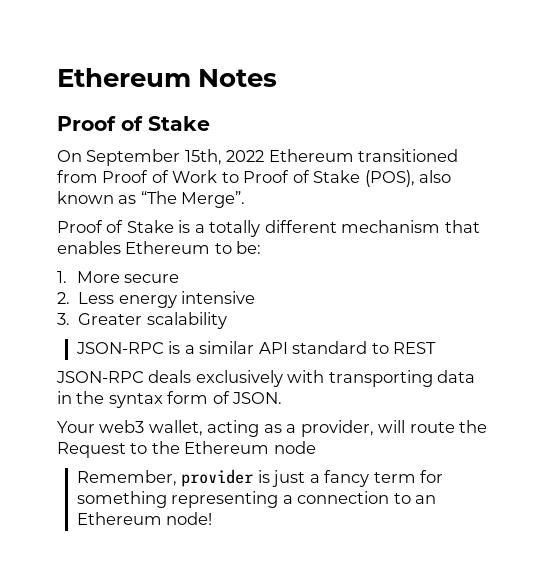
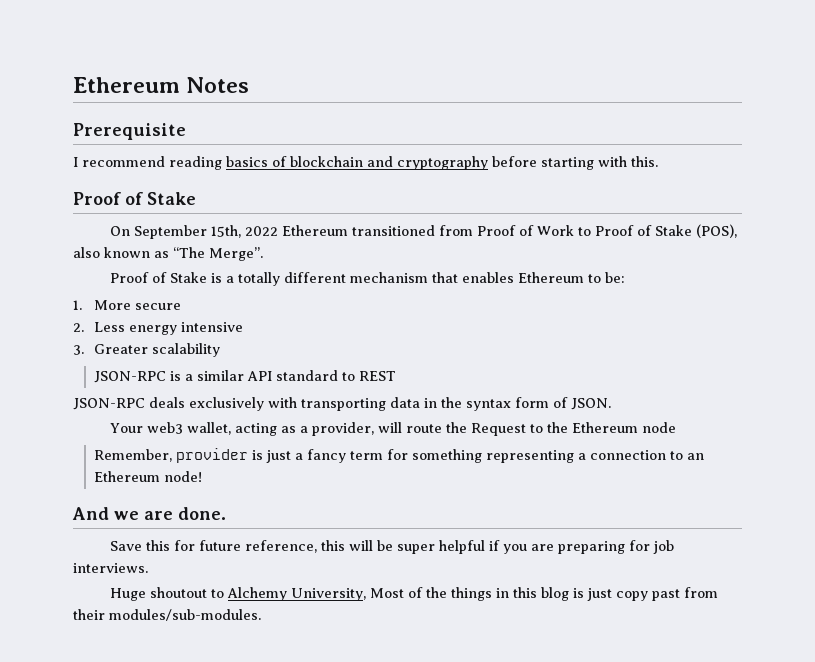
+ Prerequisite
+ I recommend reading basics of blockchain and cryptography before starting with this.
+ And we are done.
+ Save this for future reference, this will be super helpful if you are preparing for job interviews.
+ Huge shoutout to Alchemy University, Most of the things in this blog is just copy past from their modules/sub-modules.

